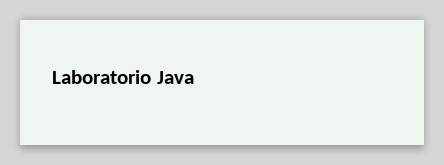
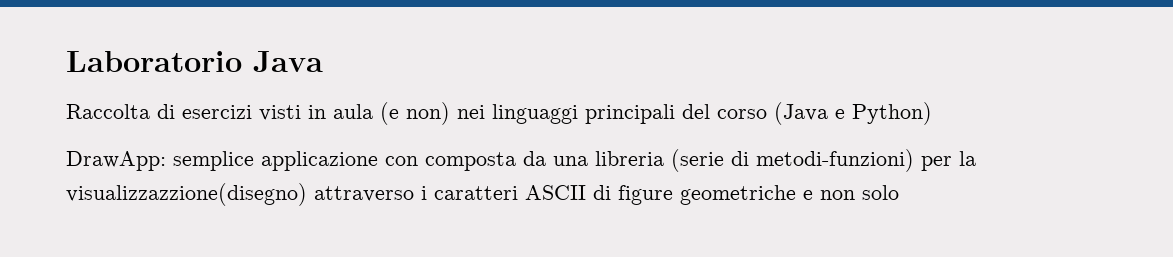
+ Raccolta di esercizi visti in aula (e non) nei linguaggi principali del corso (Java e Python)
+ DrawApp: semplice applicazione con composta da una libreria (serie di metodi-funzioni) per la visualizzazzione(disegno) attraverso i caratteri ASCII di figure geometriche e non solo

